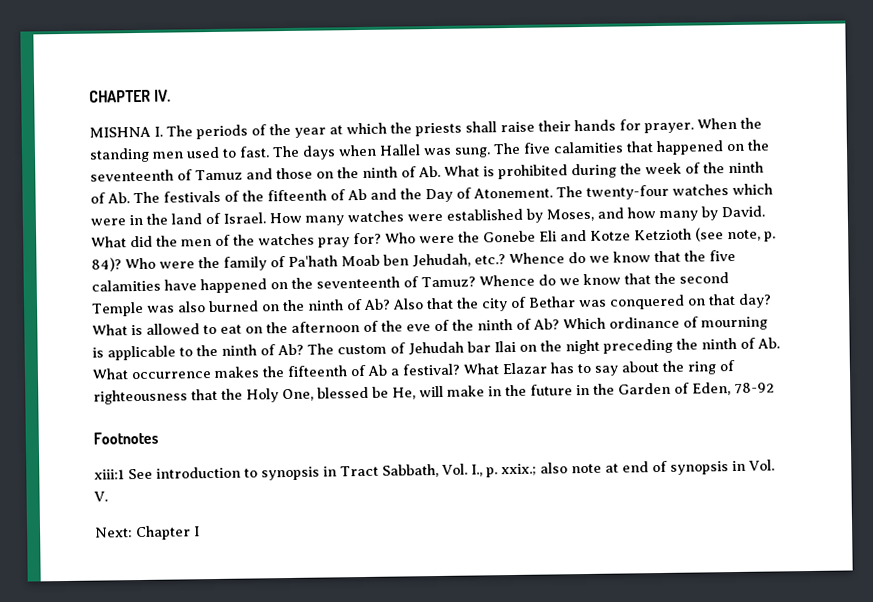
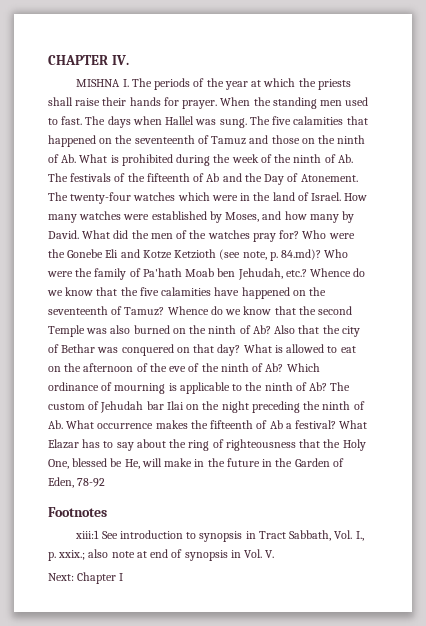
- Who were the Gonebe Eli and Kotze Ketzioth (see note, p. 84)?
+ Who were the Gonebe Eli and Kotze Ketzioth (see note, p. 84.md)?

